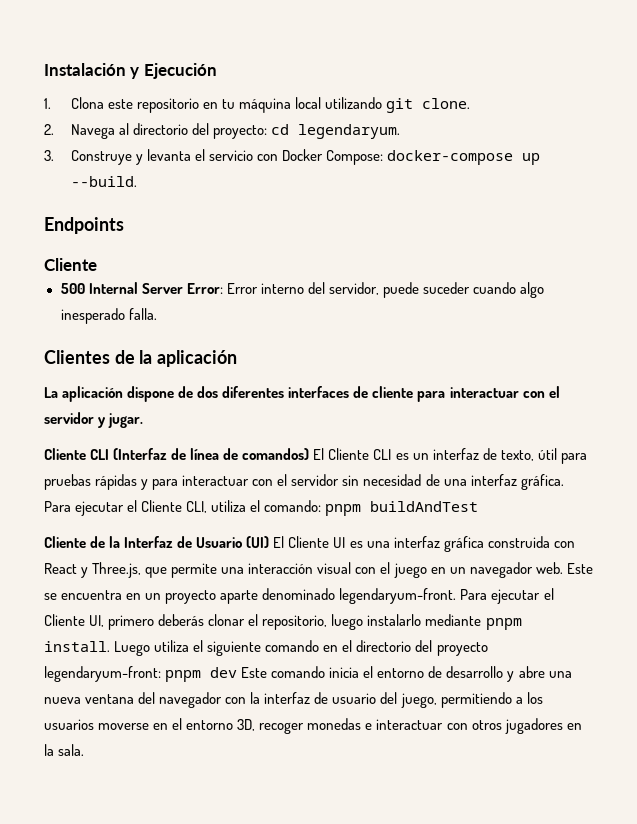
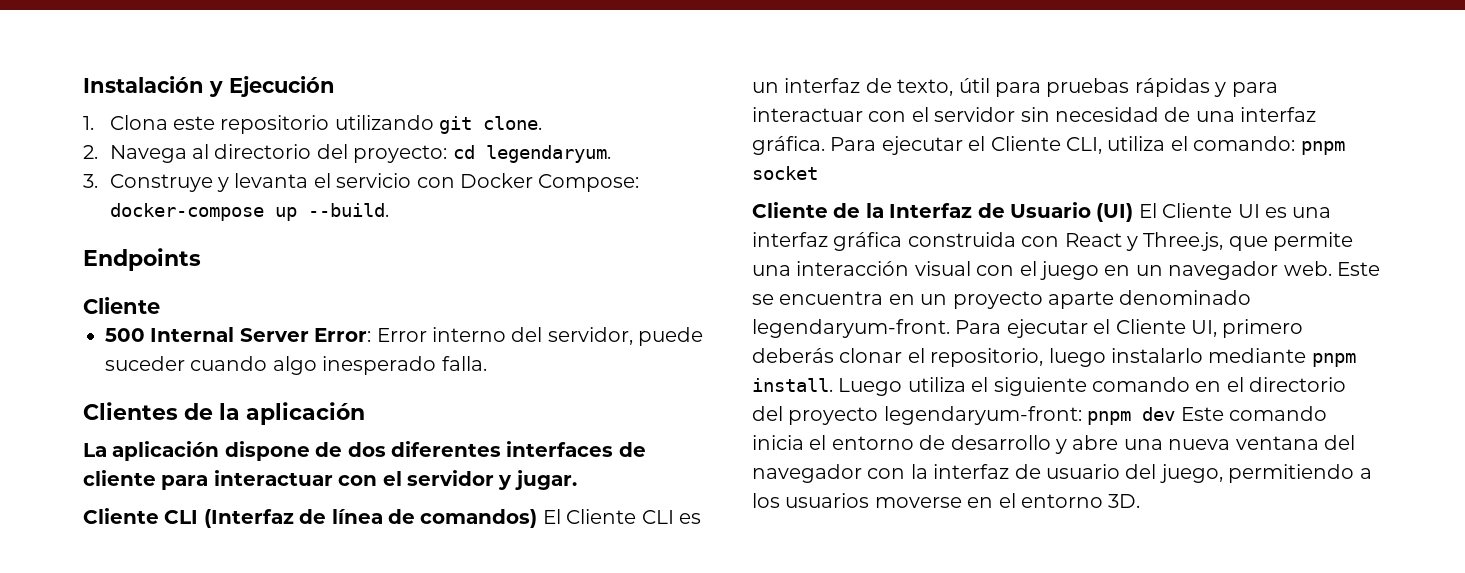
- 1. Clona este repositorio en tu máquina local utilizando git clone.
+ 1. Clona este repositorio utilizando git clone.
- Para ejecutar el Cliente CLI, utiliza el comando: pnpm buildAndTest
+ Para ejecutar el Cliente CLI, utiliza el comando: pnpm socket
- Luego utiliza el siguiente comando en el directorio del proyecto legendaryum-front: pnpm dev Este comando inicia el entorno de desarrollo y abre una nueva ventana del navegador con la interfaz de usuario del juego, permitiendo a los usuarios moverse en el entorno 3D, recoger monedas e interactuar con otros jugadores en la sala.
+ Luego utiliza el siguiente comando en el directorio del proyecto legendaryum-front: pnpm dev Este comando inicia el entorno de desarrollo y abre una nueva ventana del navegador con la interfaz de usuario del juego, permitiendo a los usuarios moverse en el entorno 3D.

